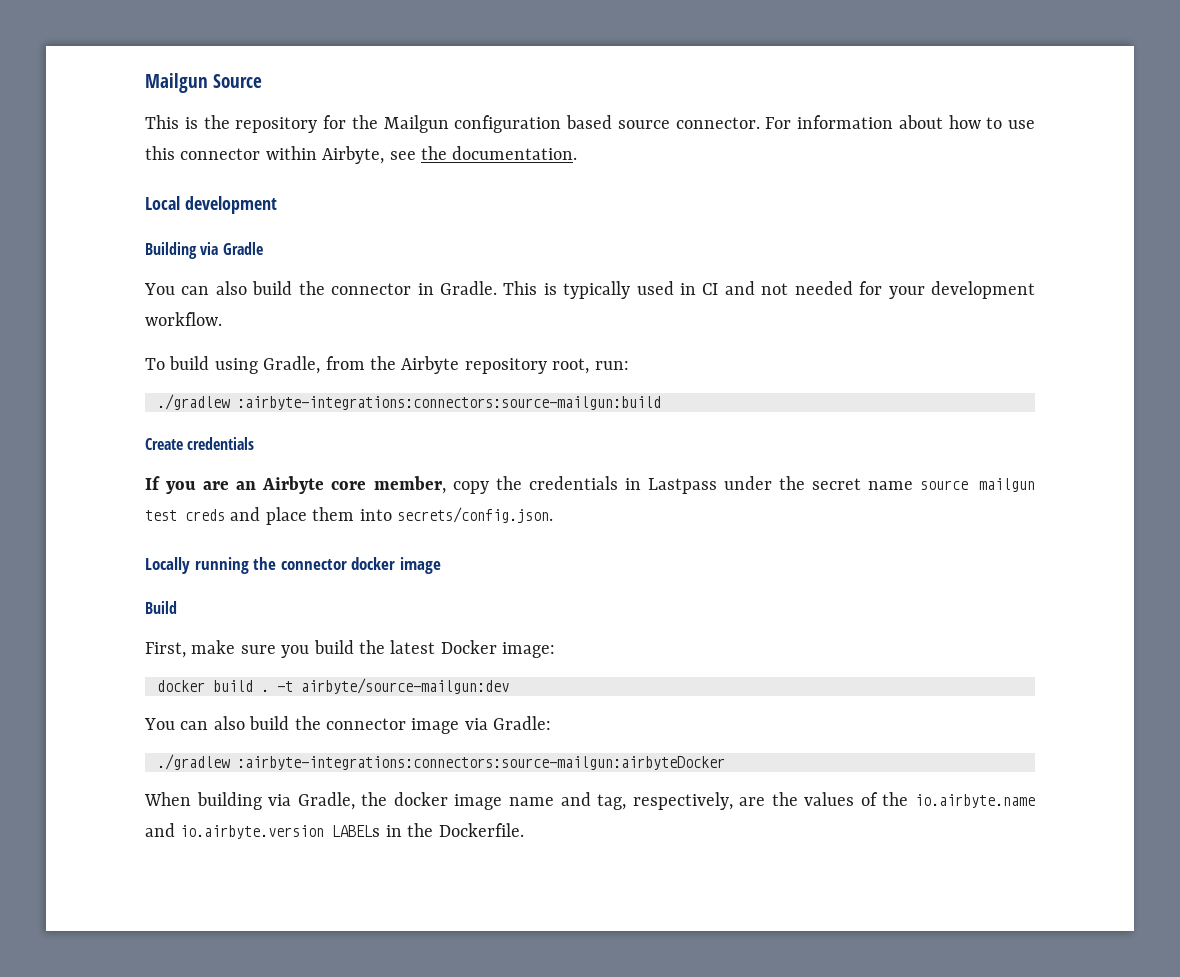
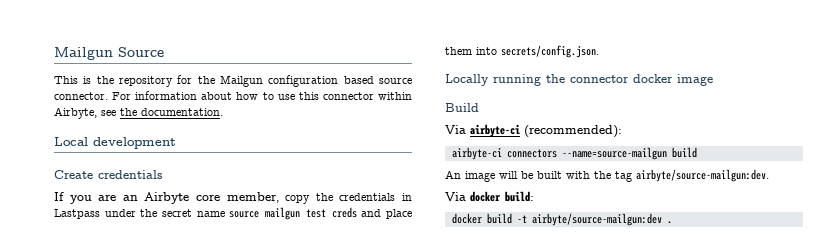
- Building via Gradle
- You can also build the connector in Gradle. This is typically used in CI and not needed for your development workflow.
- To build using Gradle, from the Airbyte repository root, run:
- ./gradlew :airbyte-integrations:connectors:source-mailgun:build
- First, make sure you build the latest Docker image:
+ Via airbyte-ci (recommended):
+ airbyte-ci connectors --name=source-mailgun build
+ An image will be built with the tag airbyte/source-mailgun:dev.
+ Via docker build:
- docker build . -t airbyte/source-mailgun:dev
- You can also build the connector image via Gradle:
- ./gradlew :airbyte-integrations:connectors:source-mailgun:airbyteDocker
- When building via Gradle, the docker image name and tag, respectively, are the values of the io.airbyte.name and io.airbyte.version LABELs in the Dockerfile.
+ docker build -t airbyte/source-mailgun:dev .

